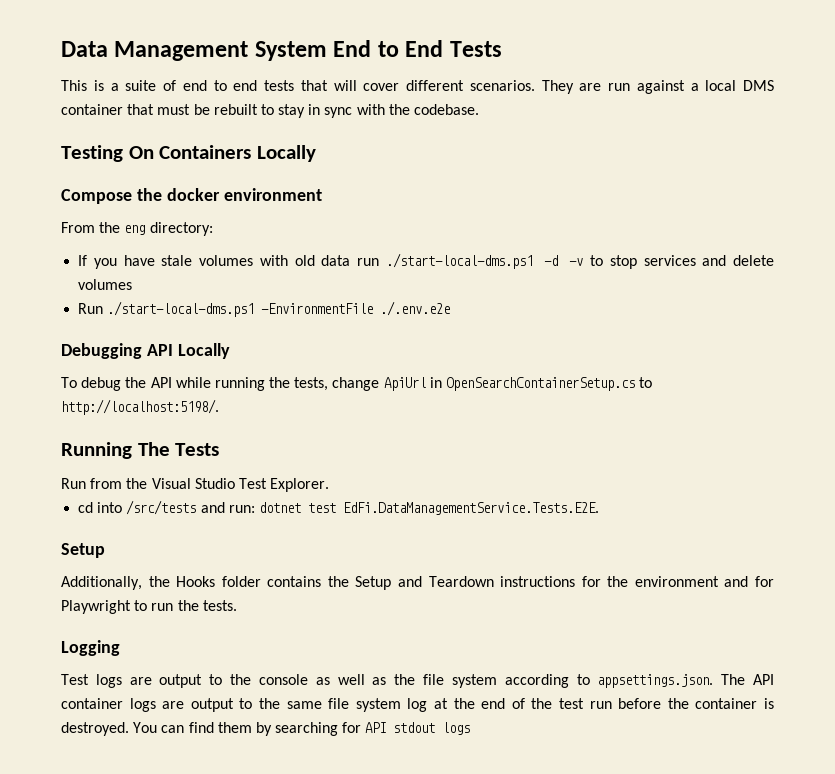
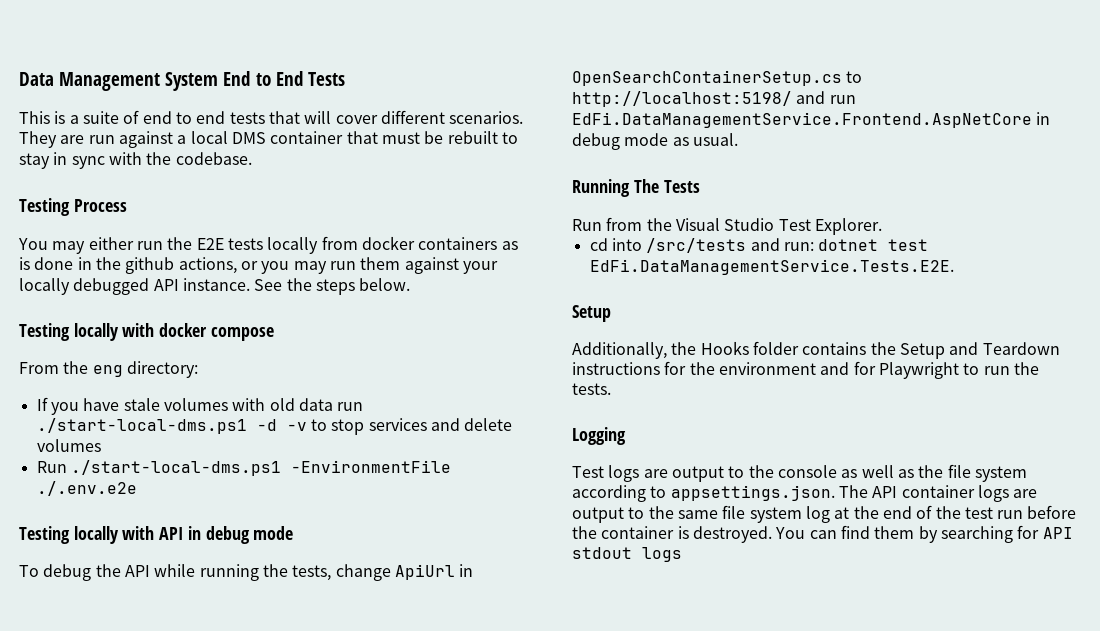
- Testing On Containers Locally
- Compose the docker environment
+ Testing Process
+ You may either run the E2E tests locally from docker containers as is done in the github actions, or you may run them against your locally debugged API instance. See the steps below.
+ Testing locally with docker compose
- Debugging API Locally
+ Testing locally with API in debug mode
- To debug the API while running the tests, change ApiUrl in OpenSearchContainerSetup.cs to http://localhost:5198/.
+ To debug the API while running the tests, change ApiUrl in OpenSearchContainerSetup.cs to http://localhost:5198/ and run EdFi.DataManagementService.Frontend.AspNetCore in debug mode as usual.

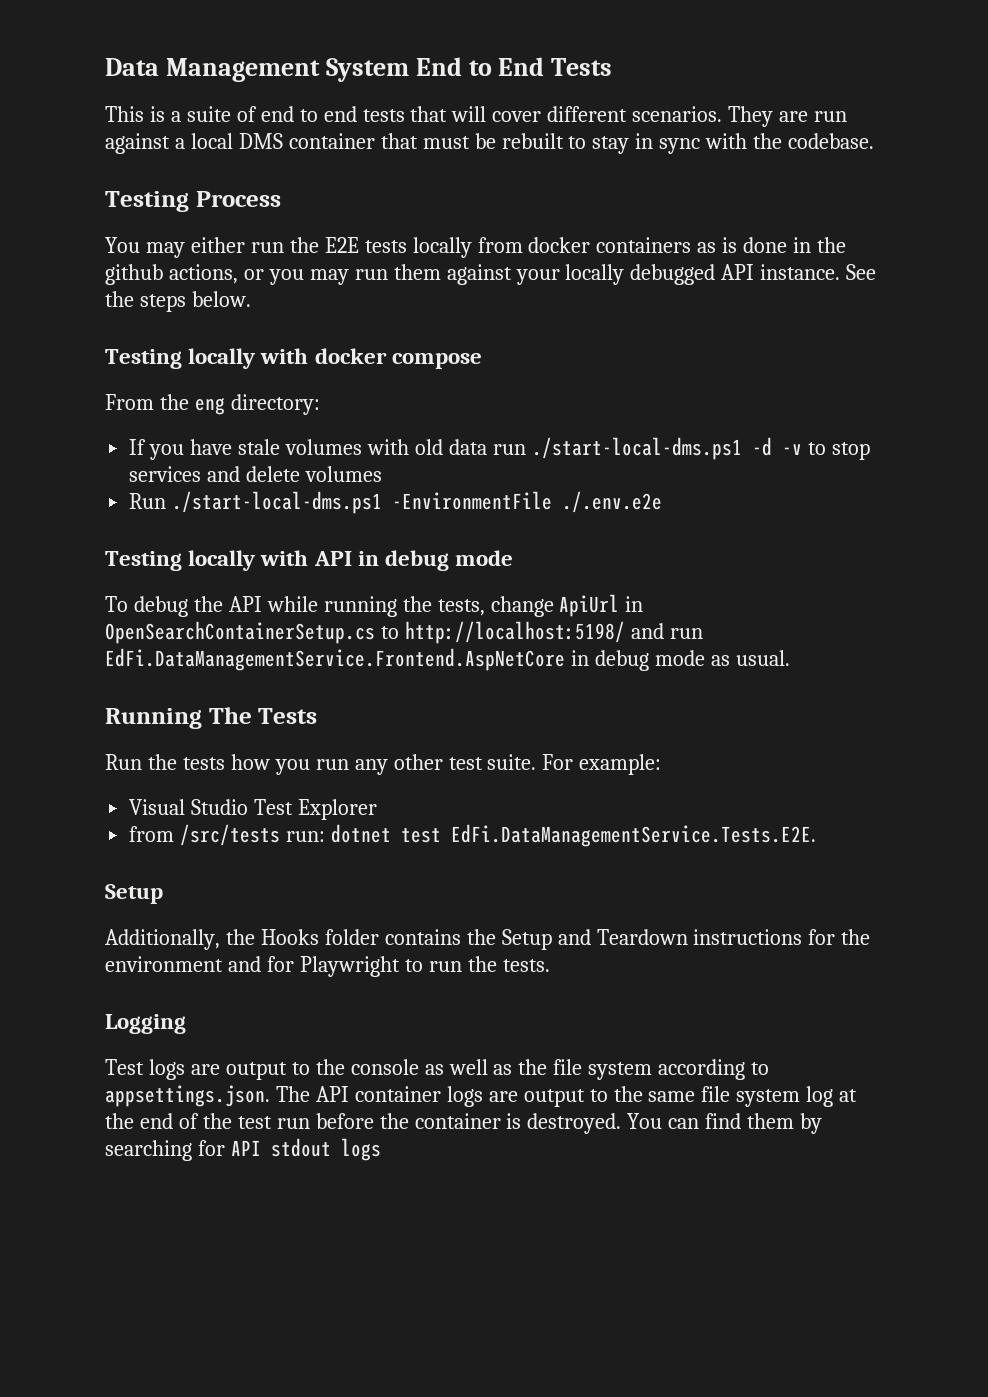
- Run from the Visual Studio Test Explorer.
- cd into /src/tests and run: dotnet test EdFi.DataManagementService.Tests.E2E.
+ Run the tests how you run any other test suite. For example:
+ Visual Studio Test Explorer
+ from /src/tests run: dotnet test EdFi.DataManagementService.Tests.E2E.

